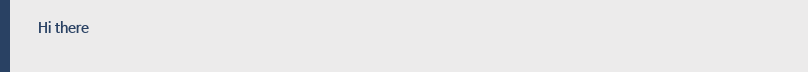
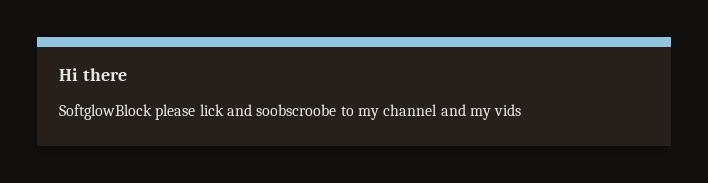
+ SoftglowBlock please lick and soobscroobe to my channel and my vids

